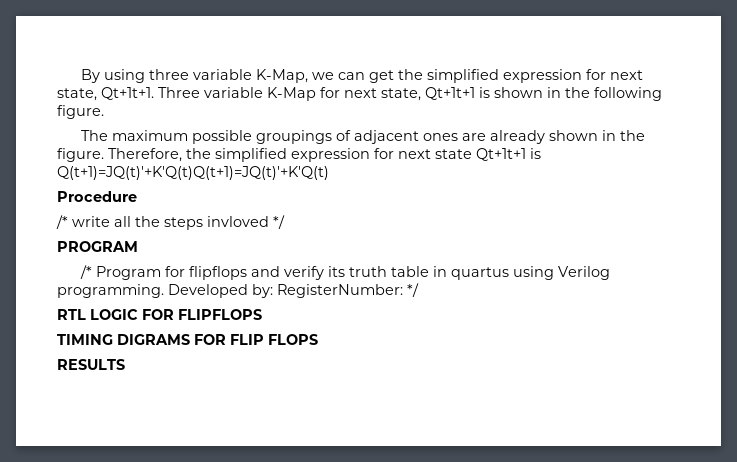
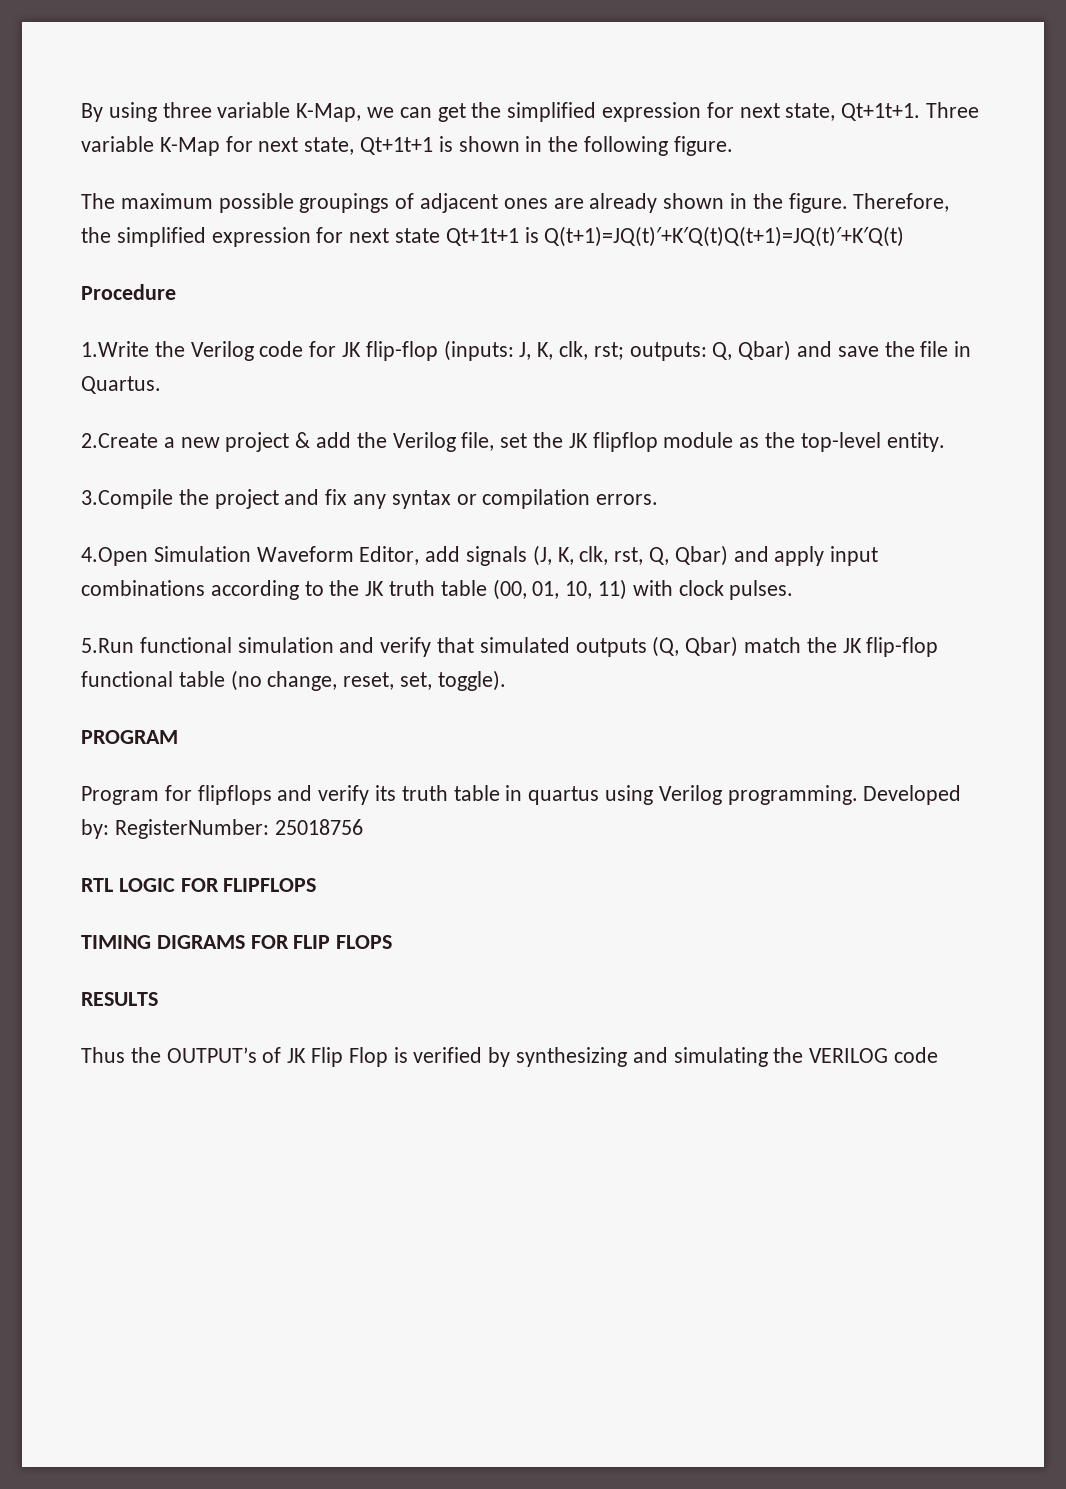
- /* write all the steps invloved */
+ 1.Write the Verilog code for JK flip-flop (inputs: J, K, clk, rst; outputs: Q, Qbar) and save the file in Quartus.
+ 2.Create a new project & add the Verilog file, set the JK flipflop module as the top-level entity.
+ 3.Compile the project and fix any syntax or compilation errors.
+ 4.Open Simulation Waveform Editor, add signals (J, K, clk, rst, Q, Qbar) and apply input combinations according to the JK truth table (00, 01, 10, 11) with clock pulses.
+ 5.Run functional simulation and verify that simulated outputs (Q, Qbar) match the JK flip-flop functional table (no change, reset, set, toggle).
- /* Program for flipflops and verify its truth table in quartus using Verilog programming.
+ Program for flipflops and verify its truth table in quartus using Verilog programming.
- Developed by: RegisterNumber: */
+ Developed by: RegisterNumber: 25018756
+ Thus the OUTPUT’s of JK Flip Flop is verified by synthesizing and simulating the VERILOG code

